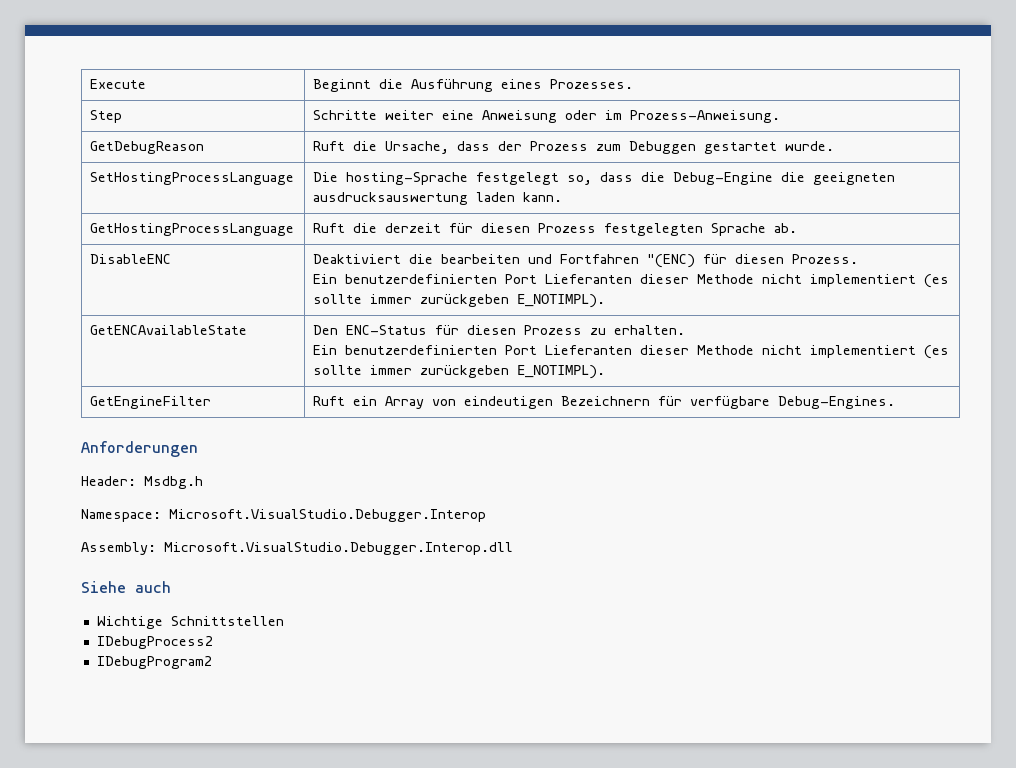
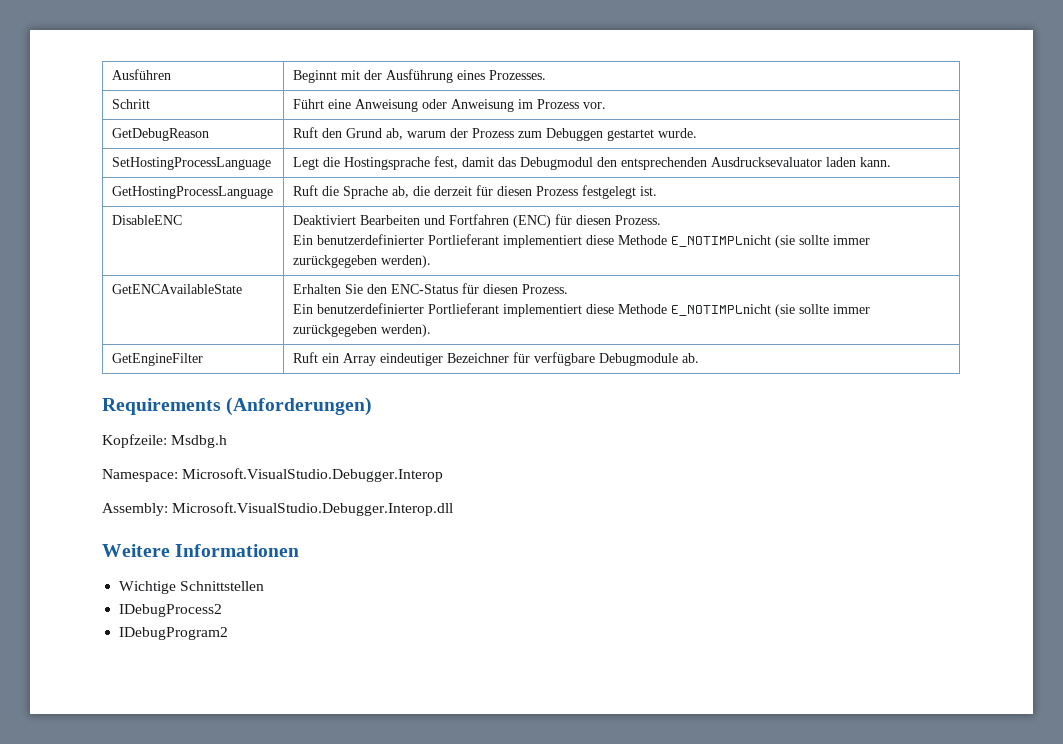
- Execute | Beginnt die Ausführung eines Prozesses.
+ Ausführen | Beginnt mit der Ausführung eines Prozesses.
- Step | Schritte weiter eine Anweisung oder im Prozess-Anweisung.
- GetDebugReason | Ruft die Ursache, dass der Prozess zum Debuggen gestartet wurde.
+ Schritt | Führt eine Anweisung oder Anweisung im Prozess vor.
+ GetDebugReason | Ruft den Grund ab, warum der Prozess zum Debuggen gestartet wurde.
- SetHostingProcessLanguage | Die hosting-Sprache festgelegt so, dass die Debug-Engine die geeigneten ausdrucksauswertung laden kann.
+ SetHostingProcessLanguage | Legt die Hostingsprache fest, damit das Debugmodul den entsprechenden Ausdrucksevaluator laden kann.
- GetHostingProcessLanguage | Ruft die derzeit für diesen Prozess festgelegten Sprache ab.
+ GetHostingProcessLanguage | Ruft die Sprache ab, die derzeit für diesen Prozess festgelegt ist.
- DisableENC | Deaktiviert die bearbeiten und Fortfahren "(ENC) für diesen Prozess.
- Ein benutzerdefinierten Port Lieferanten dieser Methode nicht implementiert (es sollte immer zurückgeben E_NOTIMPL).
- GetENCAvailableState | Den ENC-Status für diesen Prozess zu erhalten.
- Ein benutzerdefinierten Port Lieferanten dieser Methode nicht implementiert (es sollte immer zurückgeben E_NOTIMPL).
- GetEngineFilter | Ruft ein Array von eindeutigen Bezeichnern für verfügbare Debug-Engines.
- Anforderungen
- Header: Msdbg.h
+ DisableENC | Deaktiviert Bearbeiten und Fortfahren (ENC) für diesen Prozess.
+ Ein benutzerdefinierter Portlieferant implementiert diese Methode E_NOTIMPLnicht (sie sollte immer zurückgegeben werden).
+ GetENCAvailableState | Erhalten Sie den ENC-Status für diesen Prozess.
+ Ein benutzerdefinierter Portlieferant implementiert diese Methode E_NOTIMPLnicht (sie sollte immer zurückgegeben werden).
+ GetEngineFilter | Ruft ein Array eindeutiger Bezeichner für verfügbare Debugmodule ab.
+ Requirements (Anforderungen)
+ Kopfzeile: Msdbg.h
- Siehe auch
+ Weitere Informationen

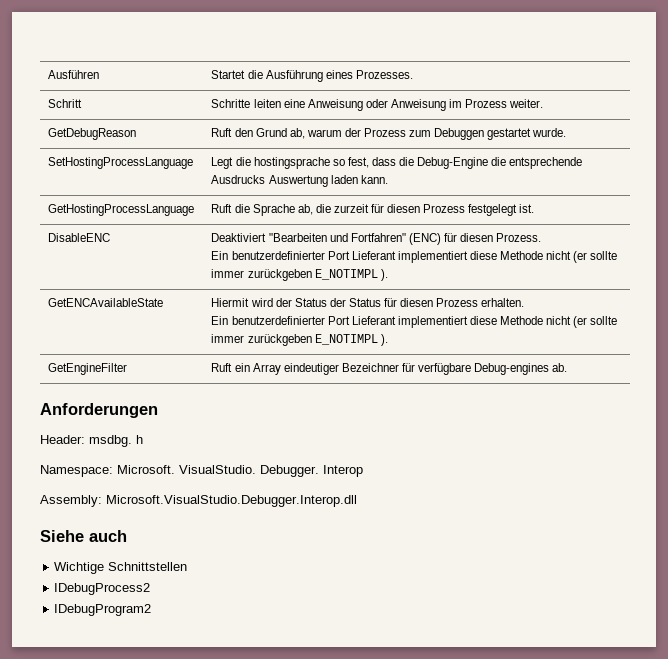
- Ausführen | Beginnt mit der Ausführung eines Prozesses.
+ Ausführen | Startet die Ausführung eines Prozesses.
- Schritt | Führt eine Anweisung oder Anweisung im Prozess vor.
+ Schritt | Schritte leiten eine Anweisung oder Anweisung im Prozess weiter.
- SetHostingProcessLanguage | Legt die Hostingsprache fest, damit das Debugmodul den entsprechenden Ausdrucksevaluator laden kann.
+ SetHostingProcessLanguage | Legt die hostingsprache so fest, dass die Debug-Engine die entsprechende Ausdrucks Auswertung laden kann.
- GetHostingProcessLanguage | Ruft die Sprache ab, die derzeit für diesen Prozess festgelegt ist.
+ GetHostingProcessLanguage | Ruft die Sprache ab, die zurzeit für diesen Prozess festgelegt ist.
- DisableENC | Deaktiviert Bearbeiten und Fortfahren (ENC) für diesen Prozess.
- Ein benutzerdefinierter Portlieferant implementiert diese Methode E_NOTIMPLnicht (sie sollte immer zurückgegeben werden).
- GetENCAvailableState | Erhalten Sie den ENC-Status für diesen Prozess.
- Ein benutzerdefinierter Portlieferant implementiert diese Methode E_NOTIMPLnicht (sie sollte immer zurückgegeben werden).
+ DisableENC | Deaktiviert "Bearbeiten und Fortfahren" (ENC) für diesen Prozess.
+ Ein benutzerdefinierter Port Lieferant implementiert diese Methode nicht (er sollte immer zurückgeben E_NOTIMPL ).
+ GetENCAvailableState | Hiermit wird der Status der Status für diesen Prozess erhalten.
+ Ein benutzerdefinierter Port Lieferant implementiert diese Methode nicht (er sollte immer zurückgeben E_NOTIMPL ).
- GetEngineFilter | Ruft ein Array eindeutiger Bezeichner für verfügbare Debugmodule ab.
+ GetEngineFilter | Ruft ein Array eindeutiger Bezeichner für verfügbare Debug-engines ab.
- Requirements (Anforderungen)
- Kopfzeile: Msdbg.h
- Namespace: Microsoft.VisualStudio.Debugger.Interop
+ Anforderungen
+ Header: msdbg. h
+ Namespace: Microsoft. VisualStudio. Debugger. Interop
- Weitere Informationen
+ Siehe auch

